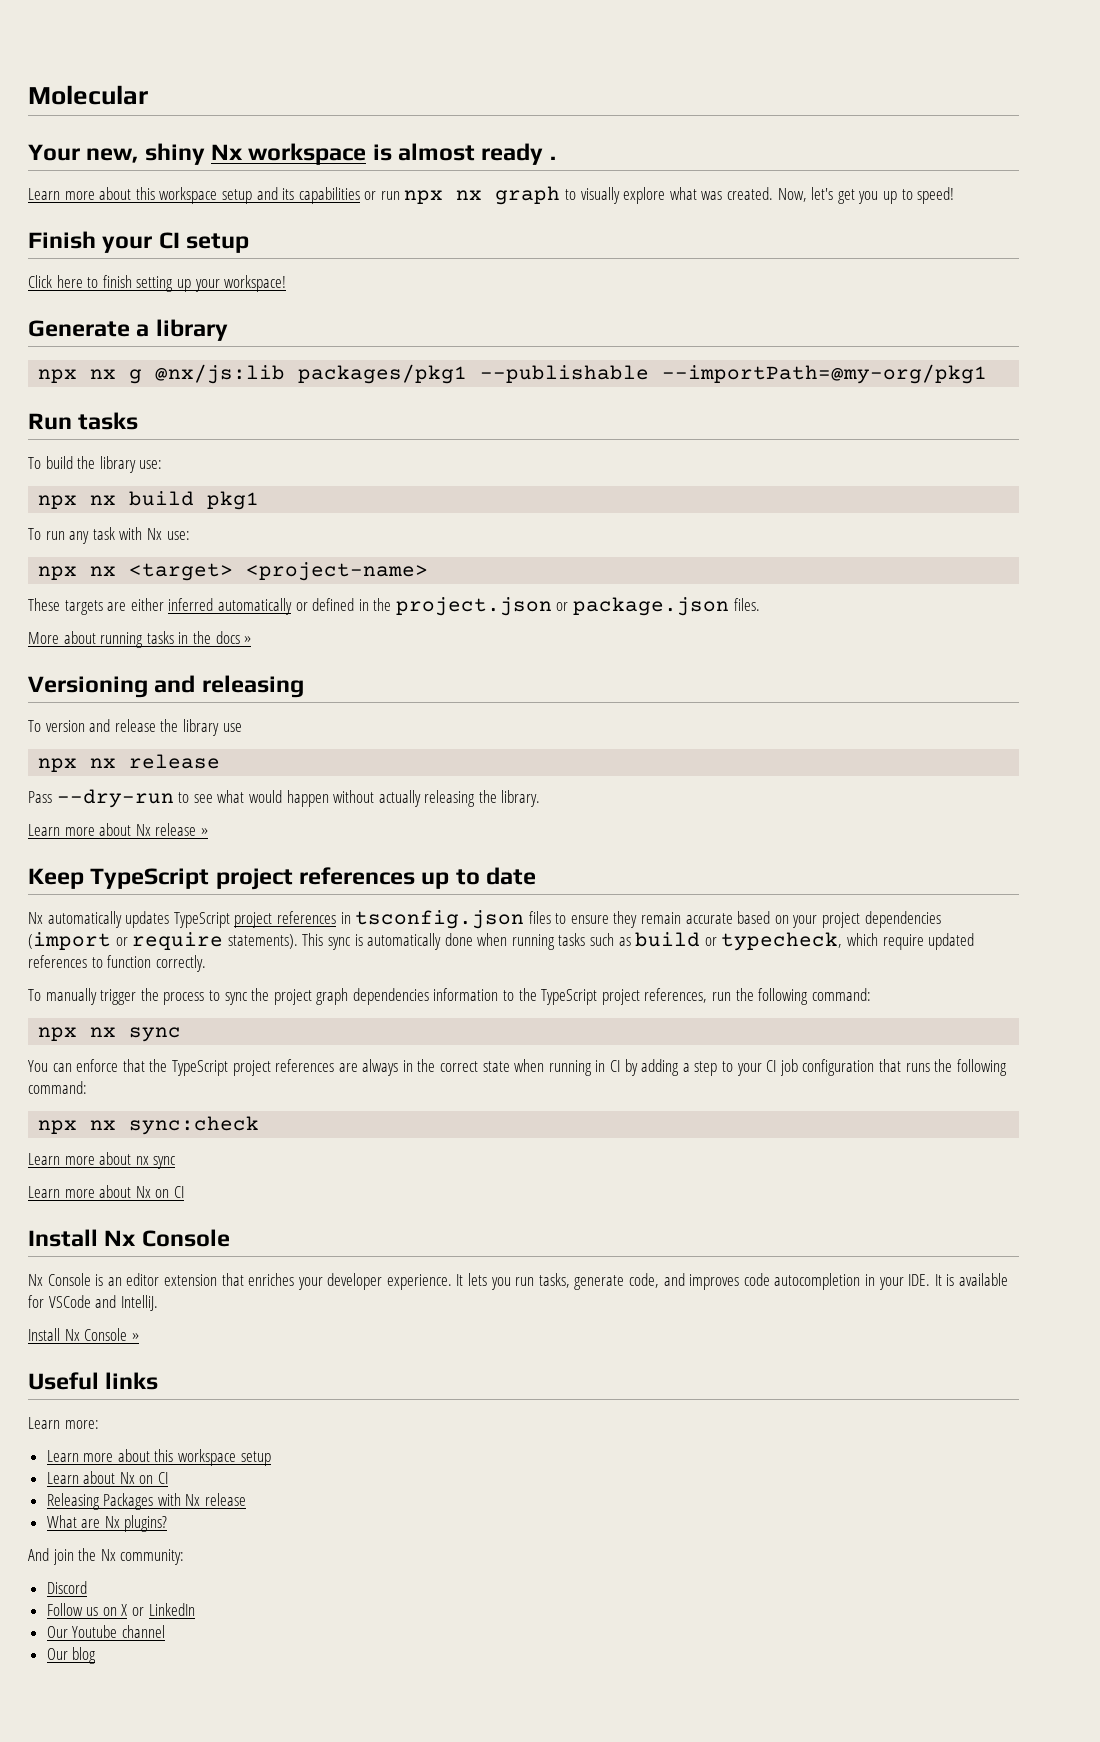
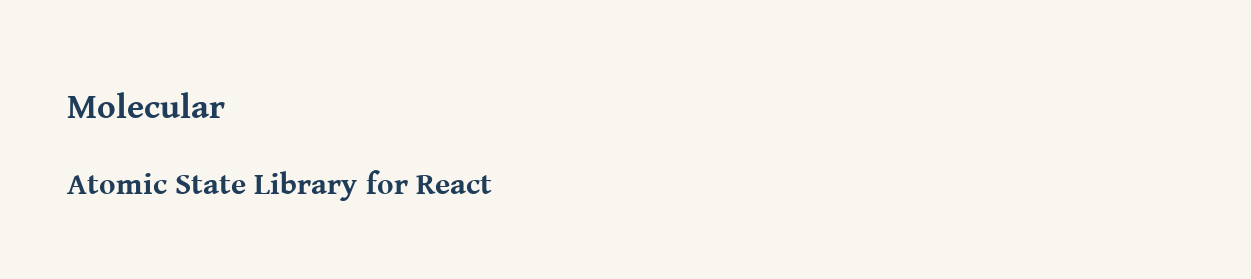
- Your new, shiny Nx workspace is almost ready .
- Learn more about this workspace setup and its capabilities or run npx nx graph to visually explore what was created. Now, let's get you up to speed!
- Finish your CI setup
- Click here to finish setting up your workspace!
- Generate a library
- npx nx g @nx/js:lib packages/pkg1 --publishable --importPath=@my-org/pkg1
- Run tasks
- To build the library use:
- npx nx build pkg1
- To run any task with Nx use:
- npx nx <target> <project-name>
- These targets are either inferred automatically or defined in the project.json or package.json files.
- More about running tasks in the docs »
- Versioning and releasing
- To version and release the library use
- npx nx release
- Pass --dry-run to see what would happen without actually releasing the library.
- Learn more about Nx release »
- Keep TypeScript project references up to date
- Nx automatically updates TypeScript project references in tsconfig.json files to ensure they remain accurate based on your project dependencies (import or require statements). This sync is automatically done when running tasks such as build or typecheck, which require updated references to function correctly.
- To manually trigger the process to sync the project graph dependencies information to the TypeScript project references, run the following command:
- npx nx sync
- You can enforce that the TypeScript project references are always in the correct state when running in CI by adding a step to your CI job configuration that runs the following command:
- npx nx sync:check
- Learn more about nx sync
- Learn more about Nx on CI
- Install Nx Console
- Nx Console is an editor extension that enriches your developer experience. It lets you run tasks, generate code, and improves code autocompletion in your IDE. It is available for VSCode and IntelliJ.
- Install Nx Console »
- Useful links
- Learn more:
- Learn more about this workspace setup
- Learn about Nx on CI
- Releasing Packages with Nx release
- What are Nx plugins?
- And join the Nx community:
- Discord
- Follow us on X or LinkedIn
- Our Youtube channel
- Our blog
+ Atomic State Library for React

